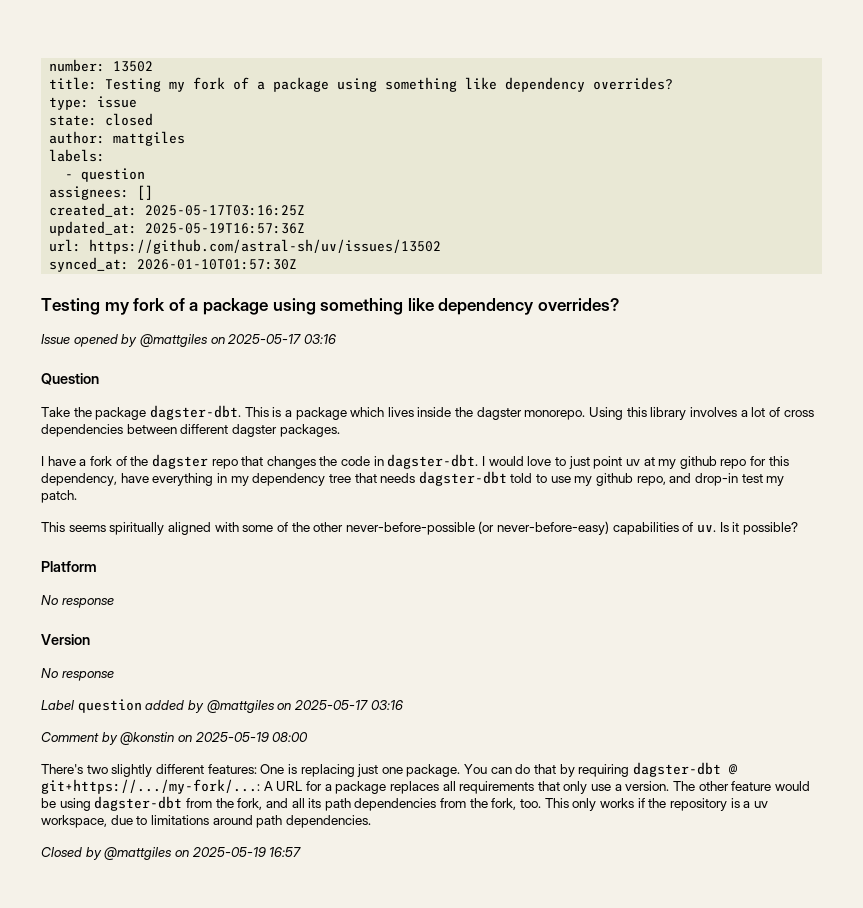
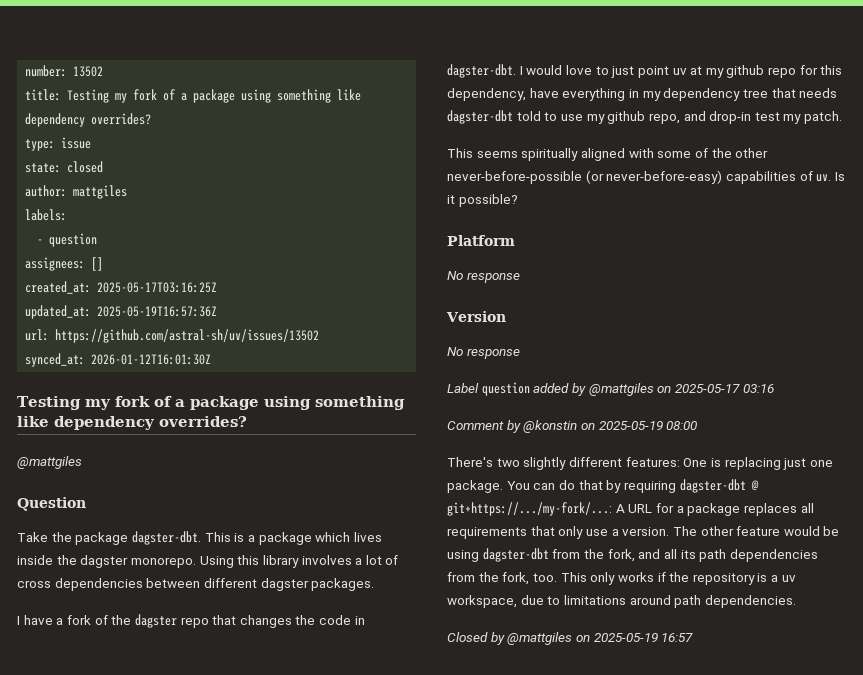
- synced_at: 2026-01-10T01:57:30Z
+ synced_at: 2026-01-12T16:01:30Z
  Testing my fork of a package using something like dependency overrides?
- Issue opened by @mattgiles on 2025-05-17 03:16
+ @mattgiles

